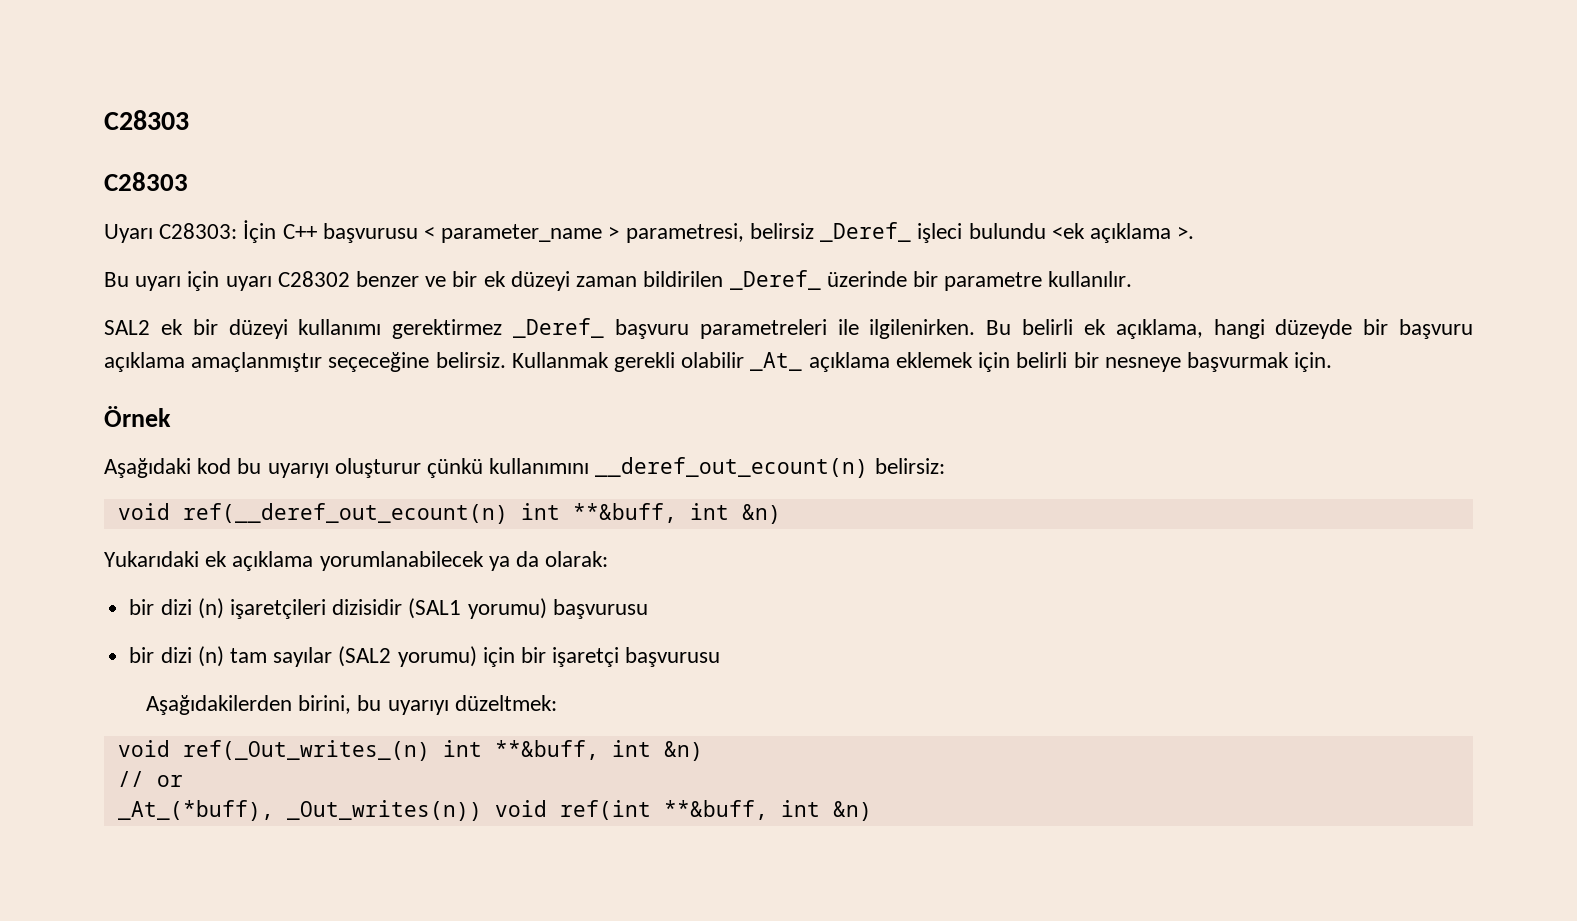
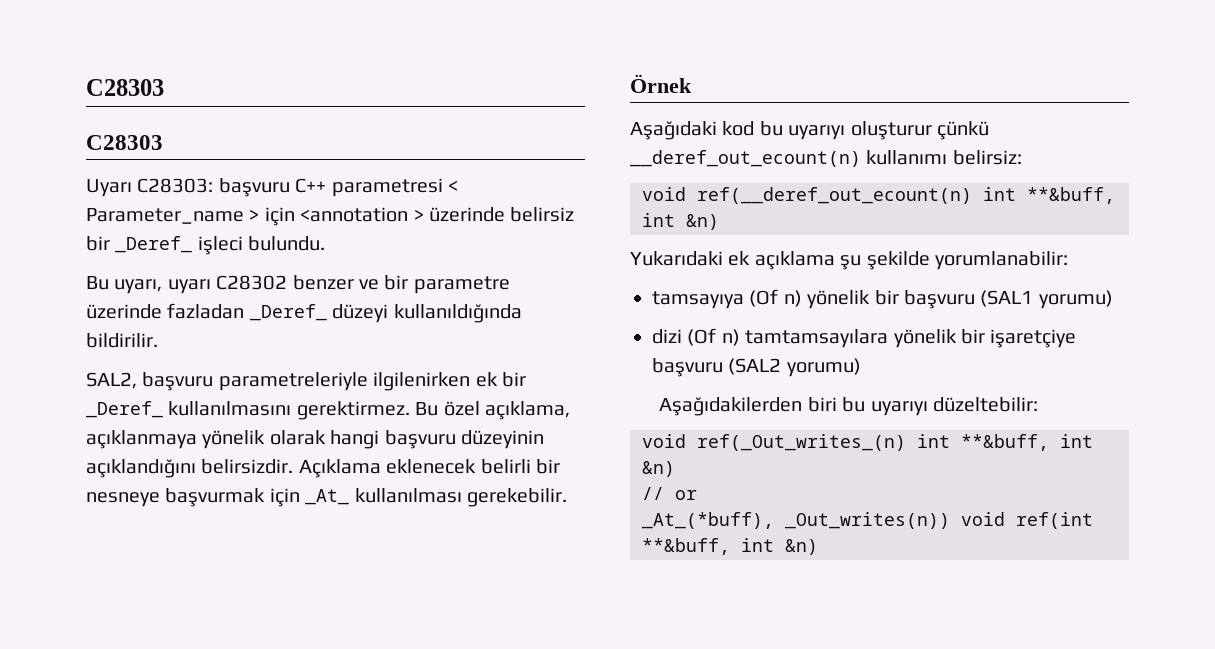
- Uyarı C28303: İçin C++ başvurusu < parameter_name > parametresi, belirsiz _Deref_ işleci bulundu <ek açıklama >.
- Bu uyarı için uyarı C28302 benzer ve bir ek düzeyi zaman bildirilen _Deref_ üzerinde bir parametre kullanılır.
- SAL2 ek bir düzeyi kullanımı gerektirmez _Deref_ başvuru parametreleri ile ilgilenirken. Bu belirli ek açıklama, hangi düzeyde bir başvuru açıklama amaçlanmıştır seçeceğine belirsiz. Kullanmak gerekli olabilir _At_ açıklama eklemek için belirli bir nesneye başvurmak için.
+ Uyarı C28303: başvuru C++ parametresi < Parameter_name > için <annotation > üzerinde belirsiz bir _Deref_ işleci bulundu.
+ Bu uyarı, uyarı C28302 benzer ve bir parametre üzerinde fazladan _Deref_ düzeyi kullanıldığında bildirilir.
+ SAL2, başvuru parametreleriyle ilgilenirken ek bir _Deref_ kullanılmasını gerektirmez. Bu özel açıklama, açıklanmaya yönelik olarak hangi başvuru düzeyinin açıklandığını belirsizdir. Açıklama eklenecek belirli bir nesneye başvurmak için _At_ kullanılması gerekebilir.
- Aşağıdaki kod bu uyarıyı oluşturur çünkü kullanımını __deref_out_ecount(n) belirsiz:
+ Aşağıdaki kod bu uyarıyı oluşturur çünkü __deref_out_ecount(n) kullanımı belirsiz:
- Yukarıdaki ek açıklama yorumlanabilecek ya da olarak:
- bir dizi (n) işaretçileri dizisidir (SAL1 yorumu) başvurusu
- bir dizi (n) tam sayılar (SAL2 yorumu) için bir işaretçi başvurusu
+ Yukarıdaki ek açıklama şu şekilde yorumlanabilir:
+ tamsayıya (Of n) yönelik bir başvuru (SAL1 yorumu)
+ dizi (Of n) tamtamsayılara yönelik bir işaretçiye başvuru (SAL2 yorumu)
- Aşağıdakilerden birini, bu uyarıyı düzeltmek:
+ Aşağıdakilerden biri bu uyarıyı düzeltebilir:

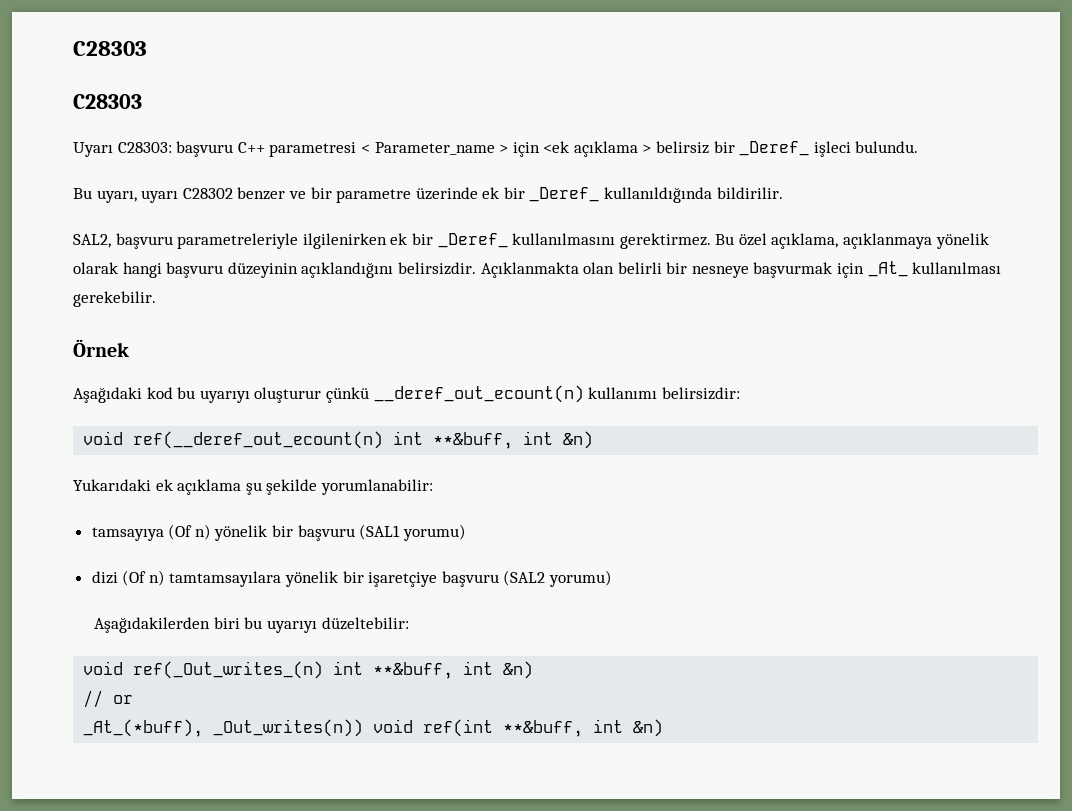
- Uyarı C28303: başvuru C++ parametresi < Parameter_name > için <annotation > üzerinde belirsiz bir _Deref_ işleci bulundu.
+ Uyarı C28303: başvuru C++ parametresi < Parameter_name > için <ek açıklama > belirsiz bir _Deref_ işleci bulundu.
- Bu uyarı, uyarı C28302 benzer ve bir parametre üzerinde fazladan _Deref_ düzeyi kullanıldığında bildirilir.
+ Bu uyarı, uyarı C28302 benzer ve bir parametre üzerinde ek bir _Deref_ kullanıldığında bildirilir.
- Açıklama eklenecek belirli bir nesneye başvurmak için _At_ kullanılması gerekebilir.
+ Açıklanmakta olan belirli bir nesneye başvurmak için _At_ kullanılması gerekebilir.
- Aşağıdaki kod bu uyarıyı oluşturur çünkü __deref_out_ecount(n) kullanımı belirsiz:
+ Aşağıdaki kod bu uyarıyı oluşturur çünkü __deref_out_ecount(n) kullanımı belirsizdir:

